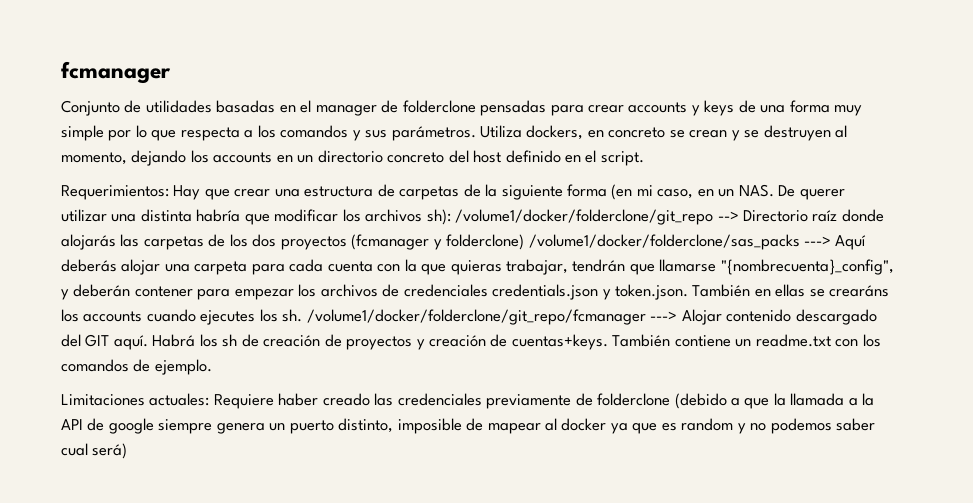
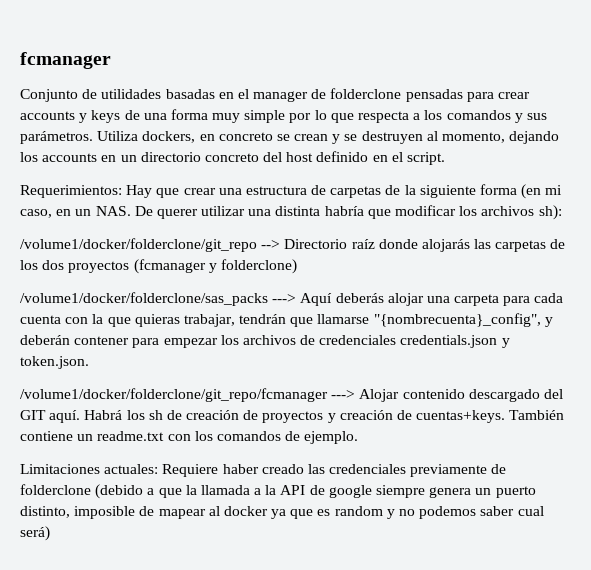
- Hay que crear una estructura de carpetas de la siguiente forma (en mi caso, en un NAS. De querer utilizar una distinta habría que modificar los archivos sh): /volume1/docker/folderclone/git_repo --> Directorio raíz donde alojarás las carpetas de los dos proyectos (fcmanager y folderclone) /volume1/docker/folderclone/sas_packs ---> Aquí deberás alojar una carpeta para cada cuenta con la que quieras trabajar, tendrán que llamarse "{nombrecuenta}_config", y deberán contener para empezar los archivos de credenciales credentials.json y token.json. También en ellas se crearáns los accounts cuando ejecutes los sh. /volume1/docker/folderclone/git_repo/fcmanager ---> Alojar contenido descargado del GIT aquí.
+ Hay que crear una estructura de carpetas de la siguiente forma (en mi caso, en un NAS. De querer utilizar una distinta habría que modificar los archivos sh):
+ /volume1/docker/folderclone/git_repo --> Directorio raíz donde alojarás las carpetas de los dos proyectos (fcmanager y folderclone)
+ /volume1/docker/folderclone/sas_packs ---> Aquí deberás alojar una carpeta para cada cuenta con la que quieras trabajar, tendrán que llamarse "{nombrecuenta}_config", y deberán contener para empezar los archivos de credenciales credentials.json y token.json.
+ /volume1/docker/folderclone/git_repo/fcmanager ---> Alojar contenido descargado del GIT aquí.

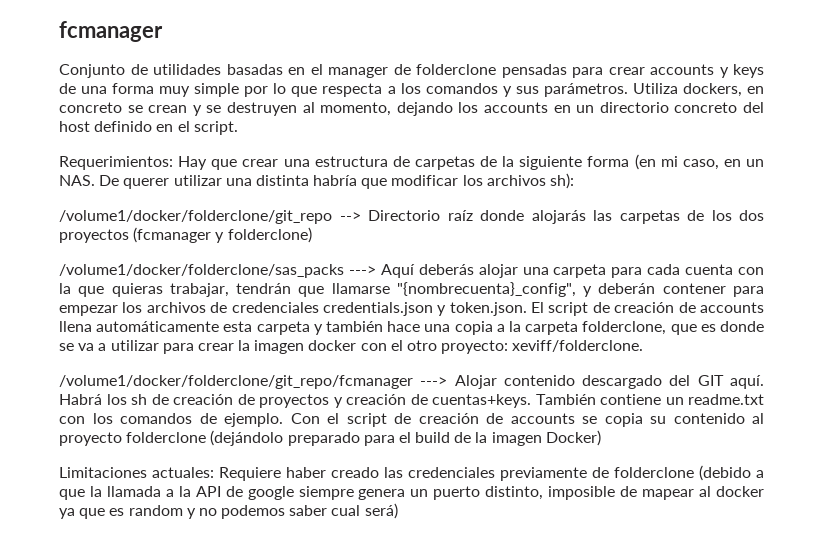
- /volume1/docker/folderclone/sas_packs ---> Aquí deberás alojar una carpeta para cada cuenta con la que quieras trabajar, tendrán que llamarse "{nombrecuenta}_config", y deberán contener para empezar los archivos de credenciales credentials.json y token.json.
+ /volume1/docker/folderclone/sas_packs ---> Aquí deberás alojar una carpeta para cada cuenta con la que quieras trabajar, tendrán que llamarse "{nombrecuenta}_config", y deberán contener para empezar los archivos de credenciales credentials.json y token.json. El script de creación de accounts llena automáticamente esta carpeta y también hace una copia a la carpeta folderclone, que es donde se va a utilizar para crear la imagen docker con el otro proyecto: xeviff/folderclone.
+ Con el script de creación de accounts se copia su contenido al proyecto folderclone (dejándolo preparado para el build de la imagen Docker)

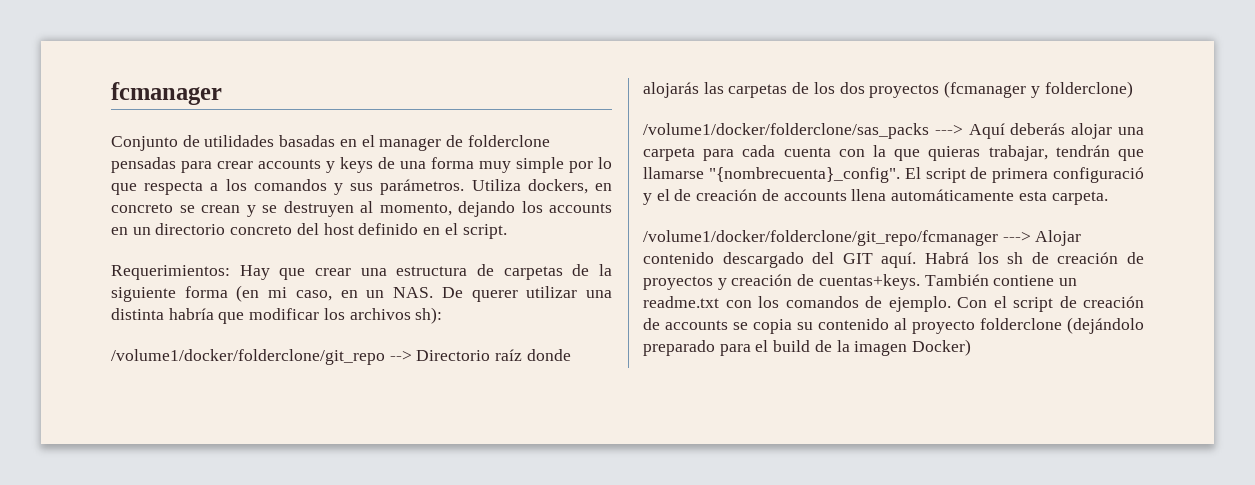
- /volume1/docker/folderclone/sas_packs ---> Aquí deberás alojar una carpeta para cada cuenta con la que quieras trabajar, tendrán que llamarse "{nombrecuenta}_config", y deberán contener para empezar los archivos de credenciales credentials.json y token.json. El script de creación de accounts llena automáticamente esta carpeta y también hace una copia a la carpeta folderclone, que es donde se va a utilizar para crear la imagen docker con el otro proyecto: xeviff/folderclone.
+ /volume1/docker/folderclone/sas_packs ---> Aquí deberás alojar una carpeta para cada cuenta con la que quieras trabajar, tendrán que llamarse "{nombrecuenta}_config". El script de primera configuració y el de creación de accounts llena automáticamente esta carpeta.
- Limitaciones actuales: Requiere haber creado las credenciales previamente de folderclone (debido a que la llamada a la API de google siempre genera un puerto distinto, imposible de mapear al docker ya que es random y no podemos saber cual será)

